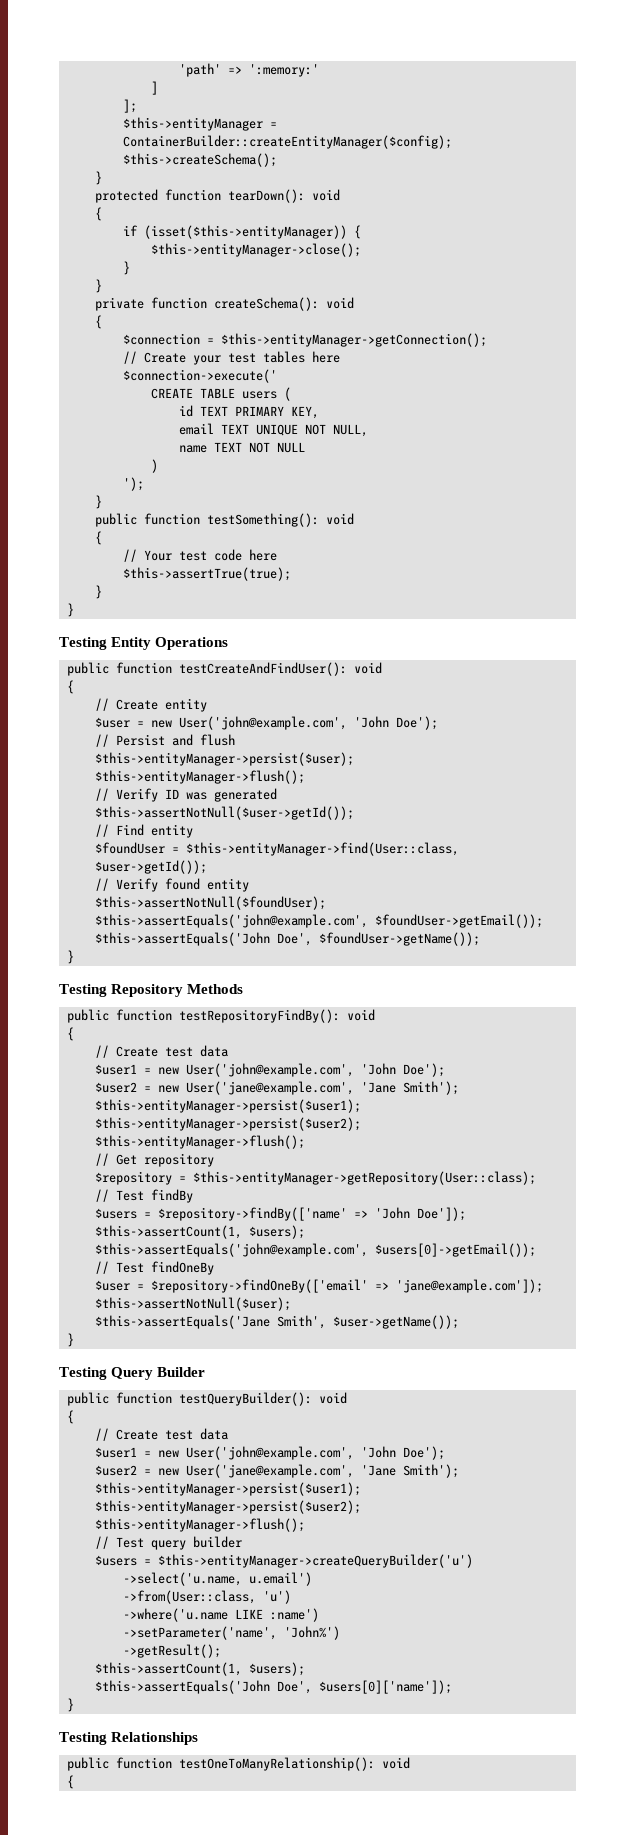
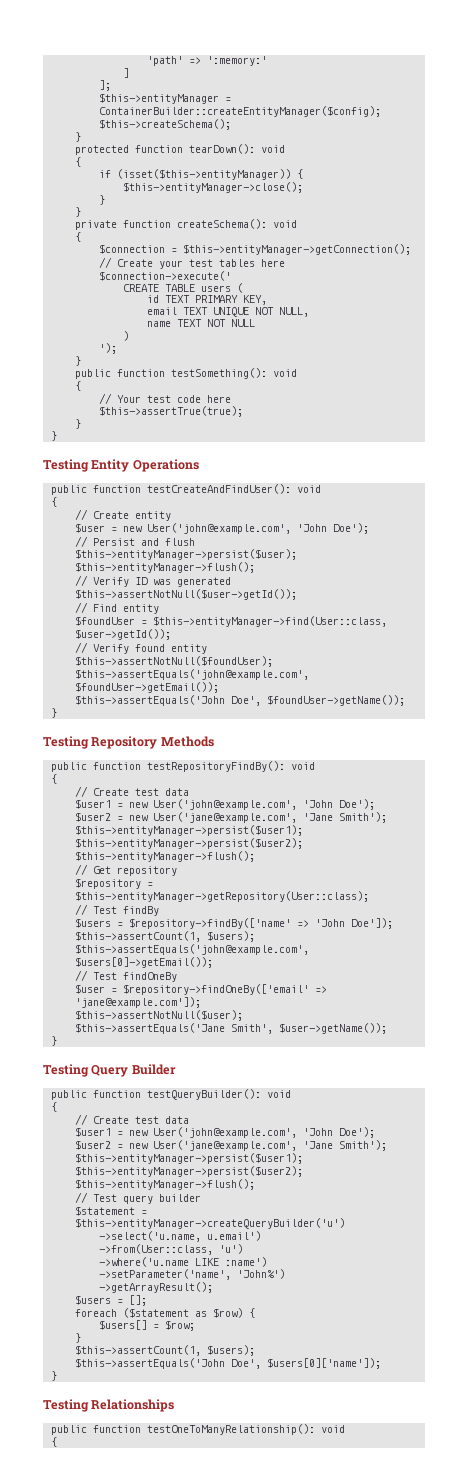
- $users = $this->entityManager->createQueryBuilder('u')
+ $statement = $this->entityManager->createQueryBuilder('u')
- ->getResult();
+ ->getArrayResult();
+ $users = [];
+ foreach ($statement as $row) {
+ $users[] = $row;
+ }

